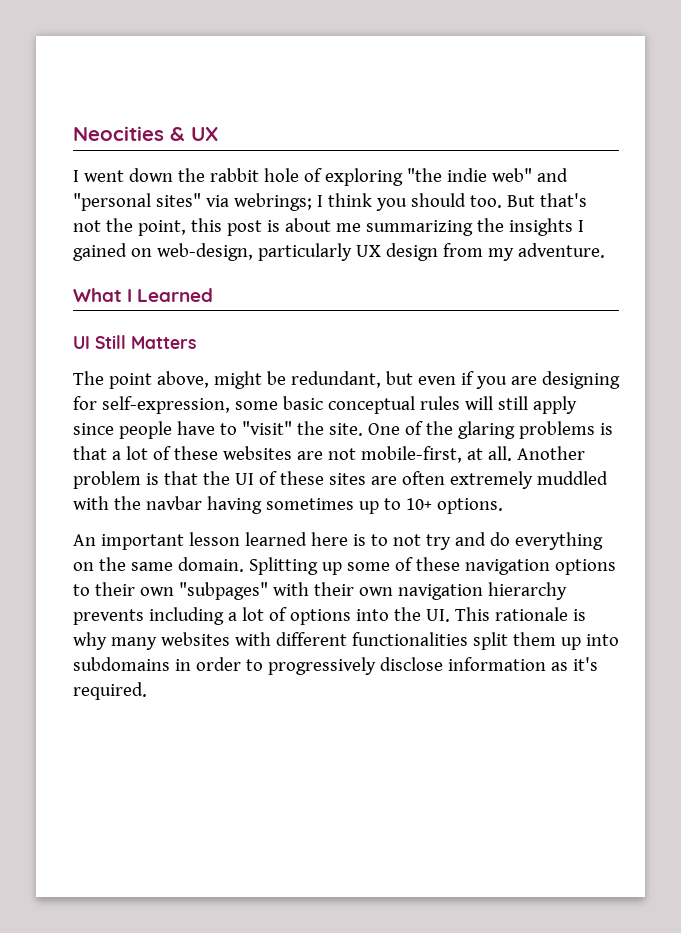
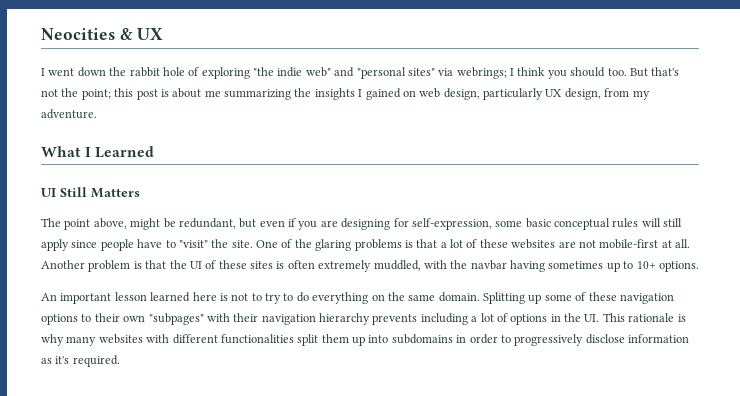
- But that's not the point, this post is about me summarizing the insights I gained on web-design, particularly UX design from my adventure.
+ But that's not the point; this post is about me summarizing the insights I gained on web design, particularly UX design, from my adventure.
- One of the glaring problems is that a lot of these websites are not mobile-first, at all.
+ One of the glaring problems is that a lot of these websites are not mobile-first at all.
- Another problem is that the UI of these sites are often extremely muddled with the navbar having sometimes up to 10+ options.
+ Another problem is that the UI of these sites is often extremely muddled, with the navbar having sometimes up to 10+ options.
- An important lesson learned here is to not try and do everything on the same domain.
+ An important lesson learned here is not to try to do everything on the same domain.
- Splitting up some of these navigation options to their own "subpages" with their own navigation hierarchy prevents including a lot of options into the UI. This rationale is why many websites with different functionalities split them up into subdomains in order to progressively disclose information as it's required.
+ Splitting up some of these navigation options to their own "subpages" with their navigation hierarchy prevents including a lot of options in the UI. This rationale is why many websites with different functionalities split them up into subdomains in order to progressively disclose information as it's required.

